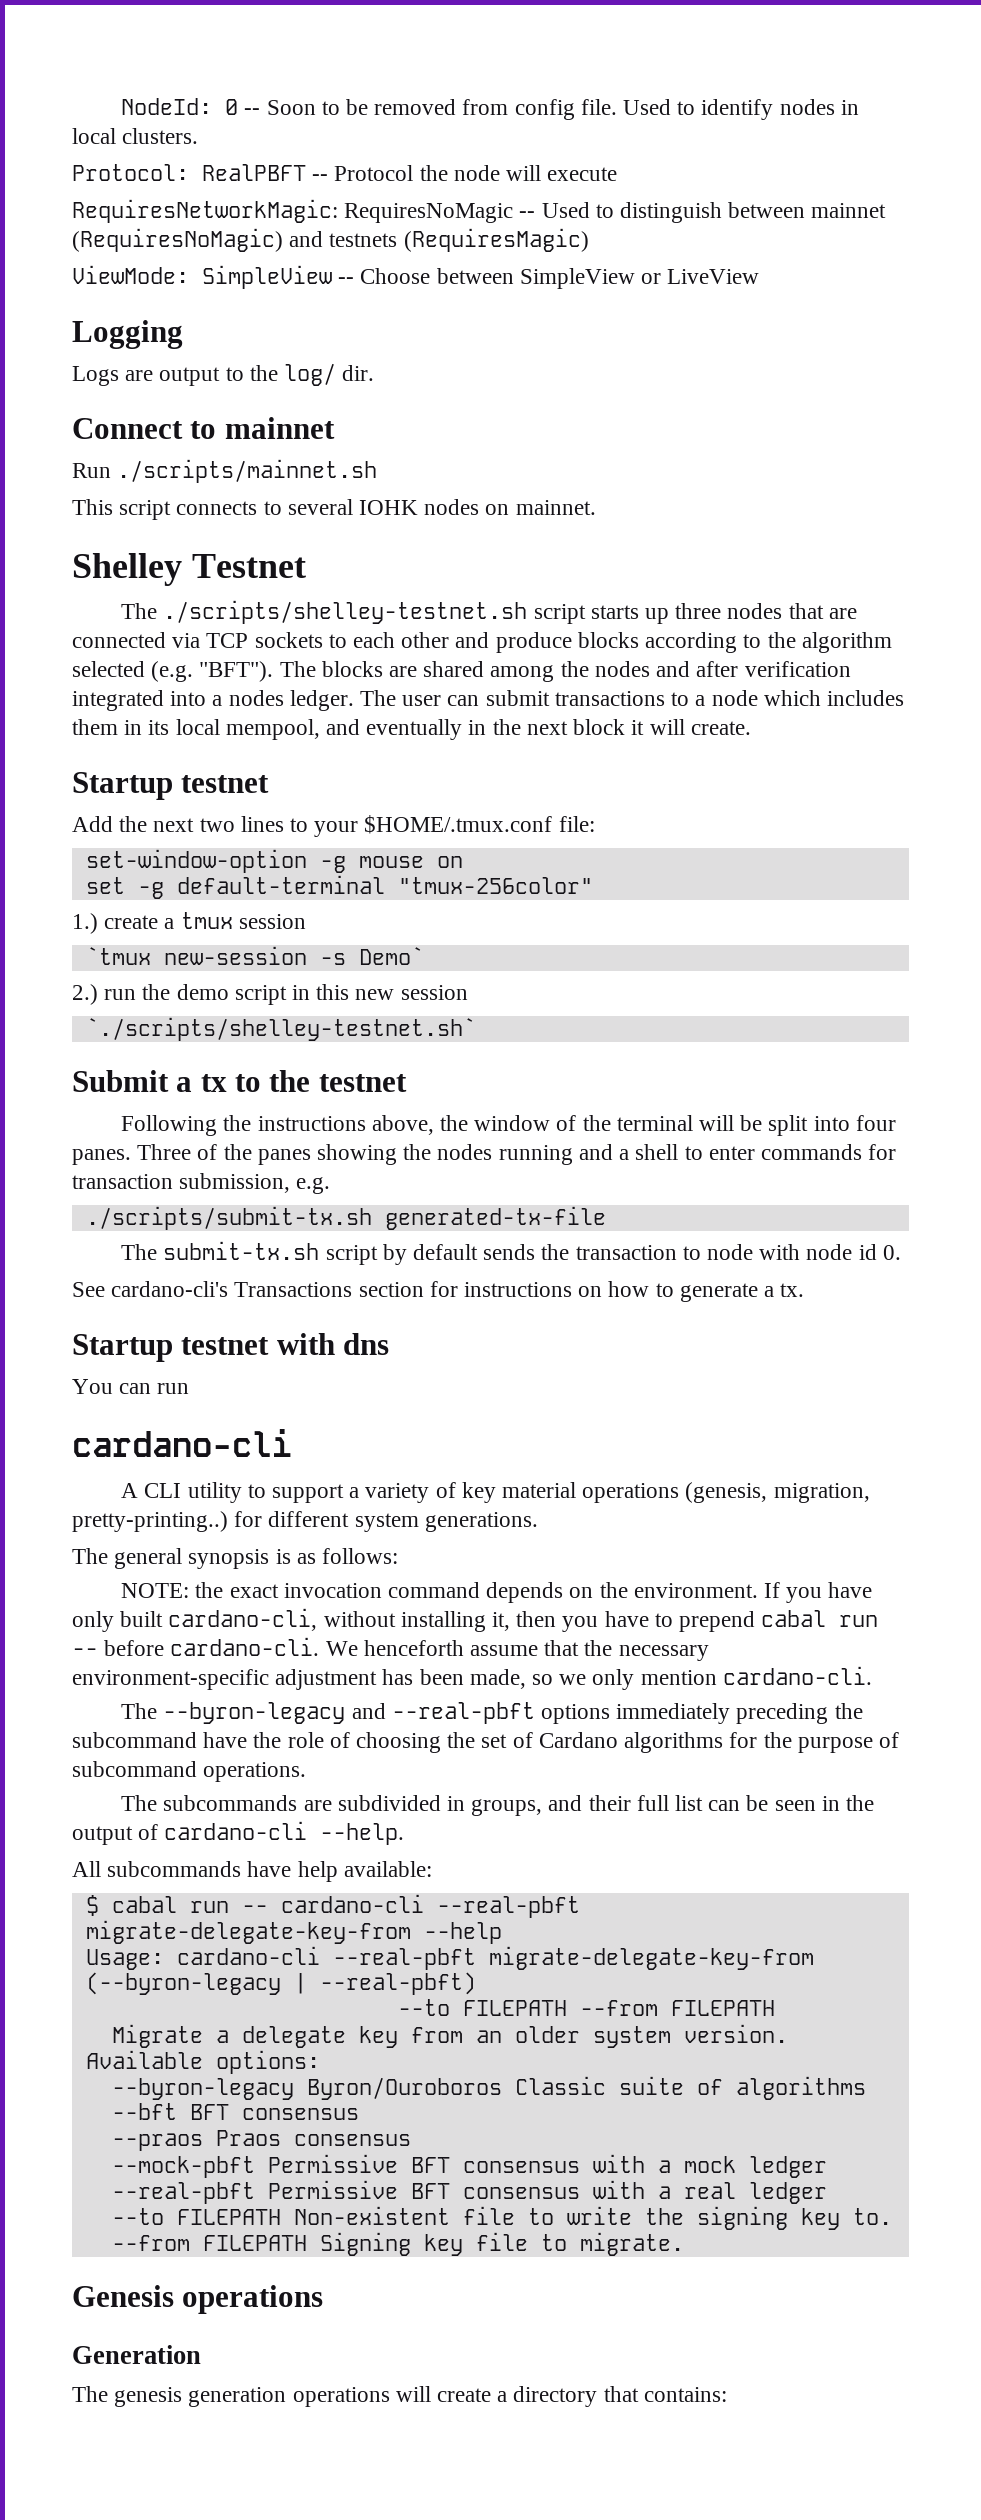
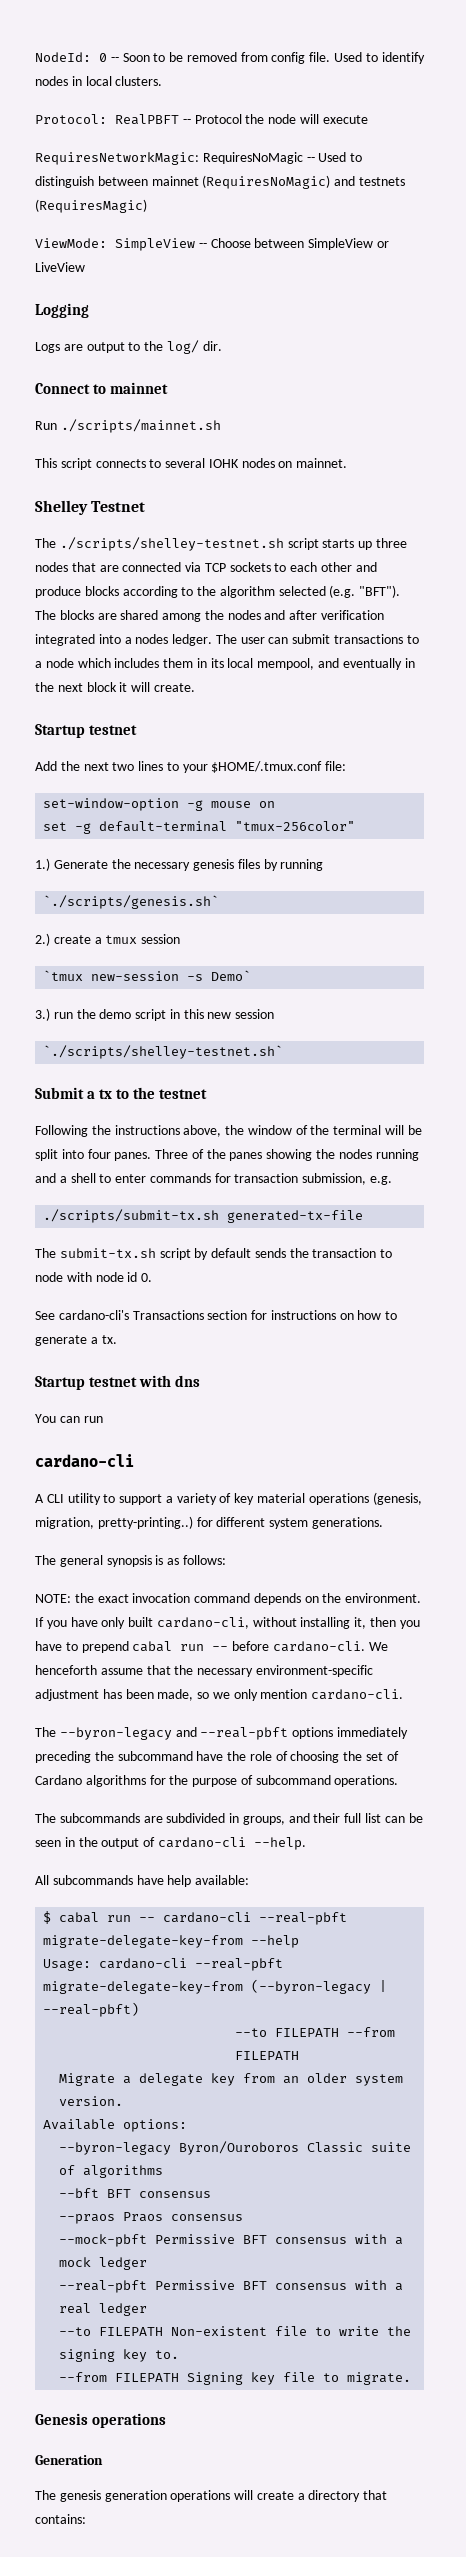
- 1.) create a tmux session
+ 1.) Generate the necessary genesis files by running
+ `./scripts/genesis.sh`
+ 2.) create a tmux session
- 2.) run the demo script in this new session
+ 3.) run the demo script in this new session

